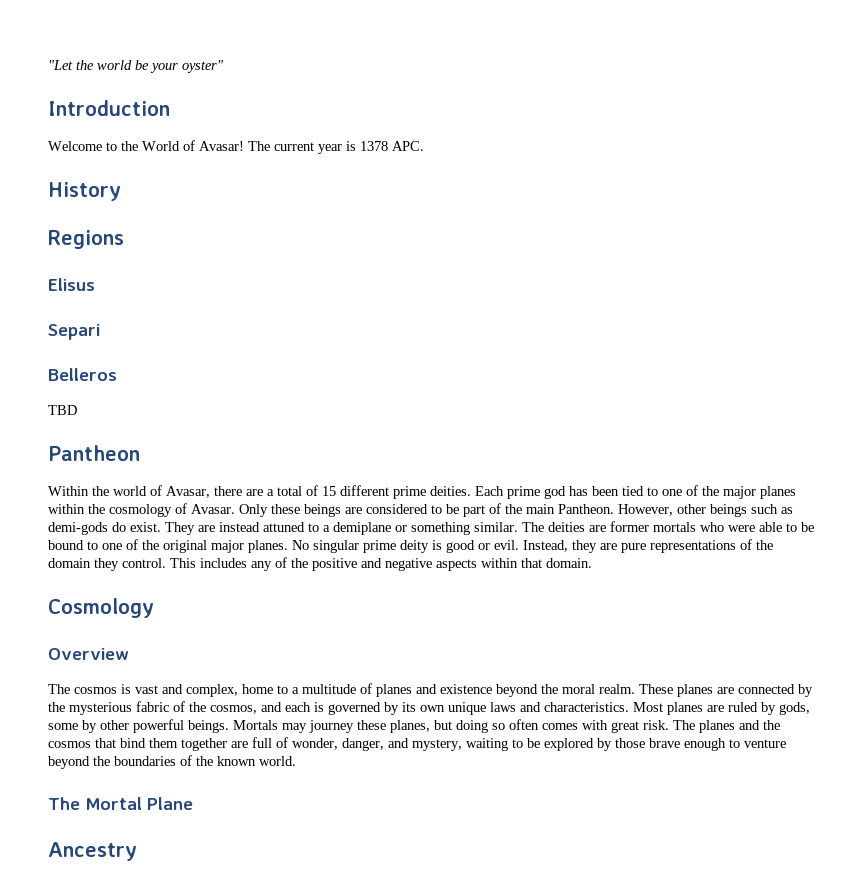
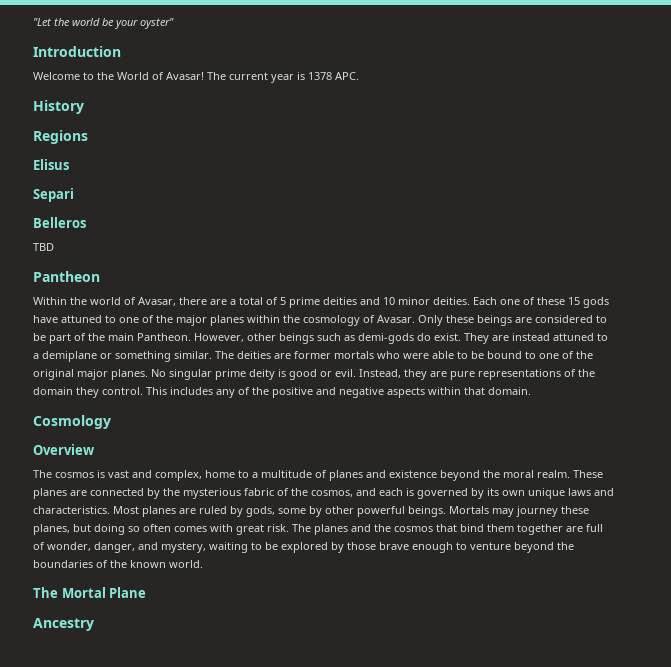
- Within the world of Avasar, there are a total of 15 different prime deities. Each prime god has been tied to one of the major planes within the cosmology of Avasar.
+ Within the world of Avasar, there are a total of 5 prime deities and 10 minor deities. Each one of these 15 gods have attuned to one of the major planes within the cosmology of Avasar.

